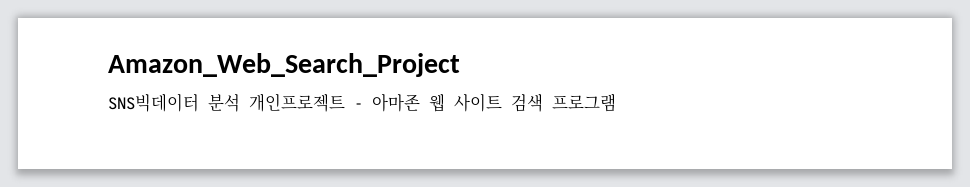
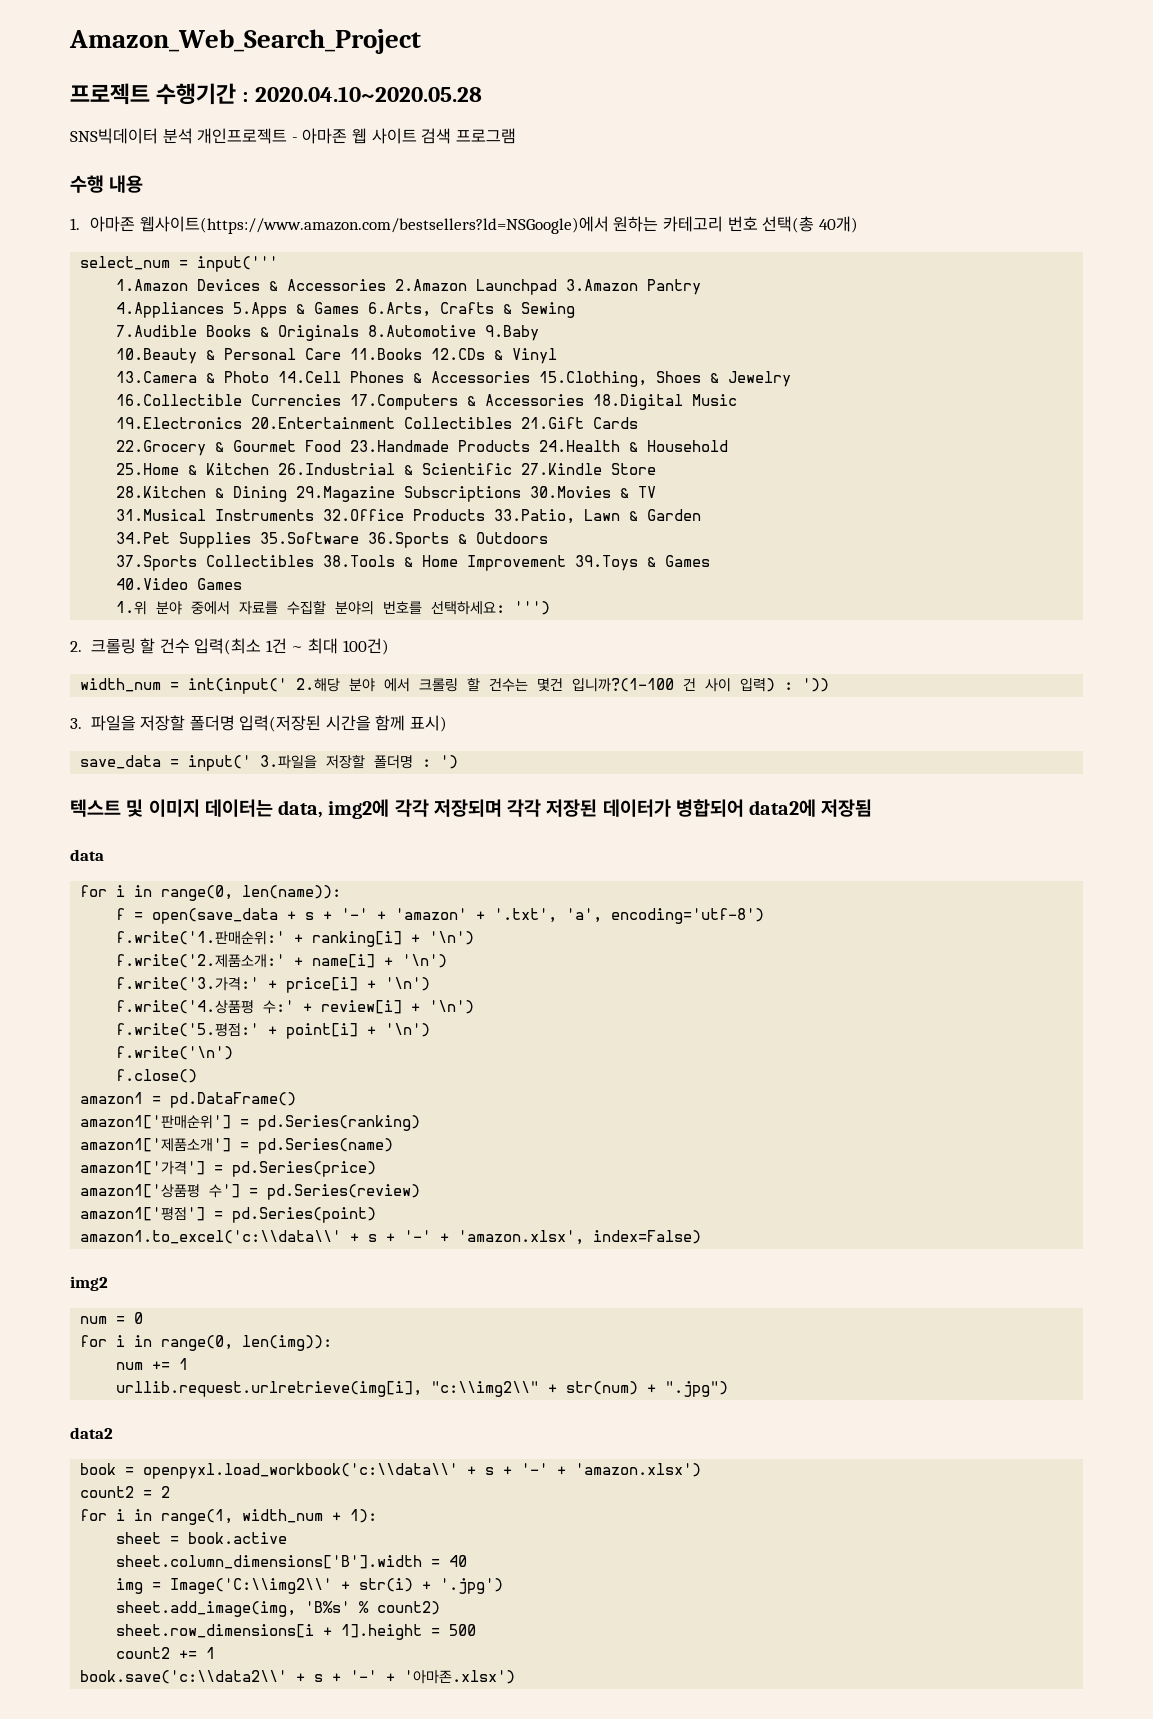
+ 프로젝트 수행기간 : 2020.04.10~2020.05.28
+ 수행 내용
+ 1. 아마존 웹사이트(https://www.amazon.com/bestsellers?ld=NSGoogle)에서 원하는 카테고리 번호 선택(총 40개)
+ select_num = input('''
+ 1.Amazon Devices & Accessories 2.Amazon Launchpad 3.Amazon Pantry
+ 4.Appliances 5.Apps & Games 6.Arts, Crafts & Sewing
+ 7.Audible Books & Originals 8.Automotive 9.Baby
+ 10.Beauty & Personal Care 11.Books 12.CDs & Vinyl
+ 13.Camera & Photo 14.Cell Phones & Accessories 15.Clothing, Shoes & Jewelry
+ 16.Collectible Currencies 17.Computers & Accessories 18.Digital Music
+ 19.Electronics 20.Entertainment Collectibles 21.Gift Cards
+ 22.Grocery & Gourmet Food 23.Handmade Products 24.Health & Household
+ 25.Home & Kitchen 26.Industrial & Scientific 27.Kindle Store
+ 28.Kitchen & Dining 29.Magazine Subscriptions 30.Movies & TV
+ 31.Musical Instruments 32.Office Products 33.Patio, Lawn & Garden
+ 34.Pet Supplies 35.Software 36.Sports & Outdoors
+ 37.Sports Collectibles 38.Tools & Home Improvement 39.Toys & Games
+ 40.Video Games
+ 1.위 분야 중에서 자료를 수집할 분야의 번호를 선택하세요: ''')
+ 2. 크롤링 할 건수 입력(최소 1건 ~ 최대 100건)
+ width_num = int(input(' 2.해당 분야 에서 크롤링 할 건수는 몇건 입니까?(1-100 건 사이 입력) : '))
+ 3. 파일을 저장할 폴더명 입력(저장된 시간을 함께 표시)
+ save_data = input(' 3.파일을 저장할 폴더명 : ')
+ 텍스트 및 이미지 데이터는 data, img2에 각각 저장되며 각각 저장된 데이터가 병합되어 data2에 저장됨
+ data
+ for i in range(0, len(name)):
+ f = open(save_data + s + '-' + 'amazon' + '.txt', 'a', encoding='utf-8')
+ f.write('1.판매순위:' + ranking[i] + '\n')
+ f.write('2.제품소개:' + name[i] + '\n')
+ f.write('3.가격:' + price[i] + '\n')
+ f.write('4.상품평 수:' + review[i] + '\n')
+ f.write('5.평점:' + point[i] + '\n')
+ f.write('\n')
+ f.close()
+ amazon1 = pd.DataFrame()
+ amazon1['판매순위'] = pd.Series(ranking)
+ amazon1['제품소개'] = pd.Series(name)
+ amazon1['가격'] = pd.Series(price)
+ amazon1['상품평 수'] = pd.Series(review)
+ amazon1['평점'] = pd.Series(point)
+ amazon1.to_excel('c:\\data\\' + s + '-' + 'amazon.xlsx', index=False)
+ img2
+ num = 0
+ for i in range(0, len(img)):
+ num += 1
+ urllib.request.urlretrieve(img[i], "c:\\img2\\" + str(num) + ".jpg")
+ data2
+ book = openpyxl.load_workbook('c:\\data\\' + s + '-' + 'amazon.xlsx')
+ count2 = 2
+ for i in range(1, width_num + 1):
+ sheet = book.active
+ sheet.column_dimensions['B'].width = 40
+ img = Image('C:\\img2\\' + str(i) + '.jpg')
+ sheet.add_image(img, 'B%s' % count2)
+ sheet.row_dimensions[i + 1].height = 500
+ count2 += 1
+ book.save('c:\\data2\\' + s + '-' + '아마존.xlsx')

